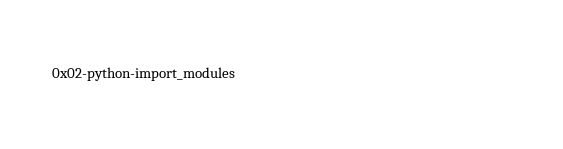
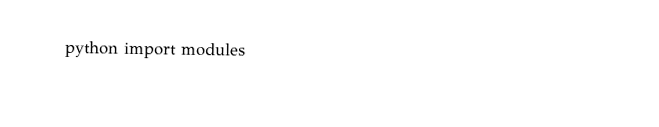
- 0x02-python-import_modules
+ python import modules

